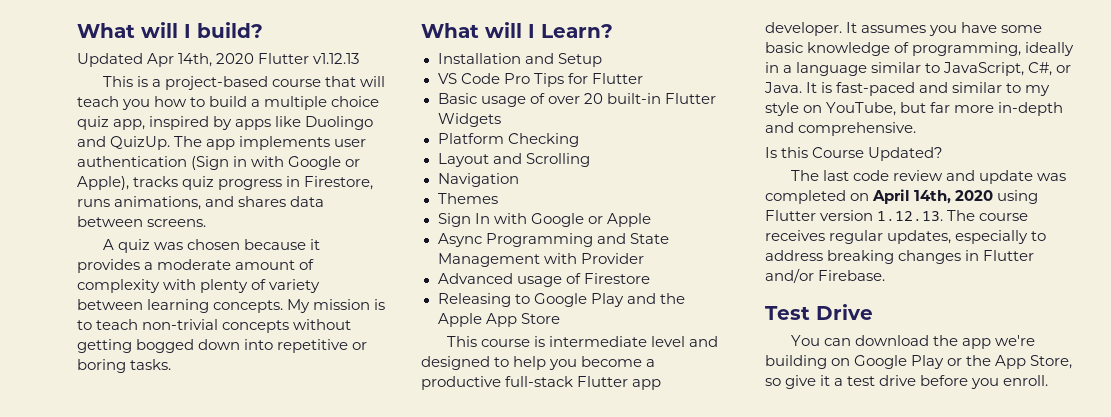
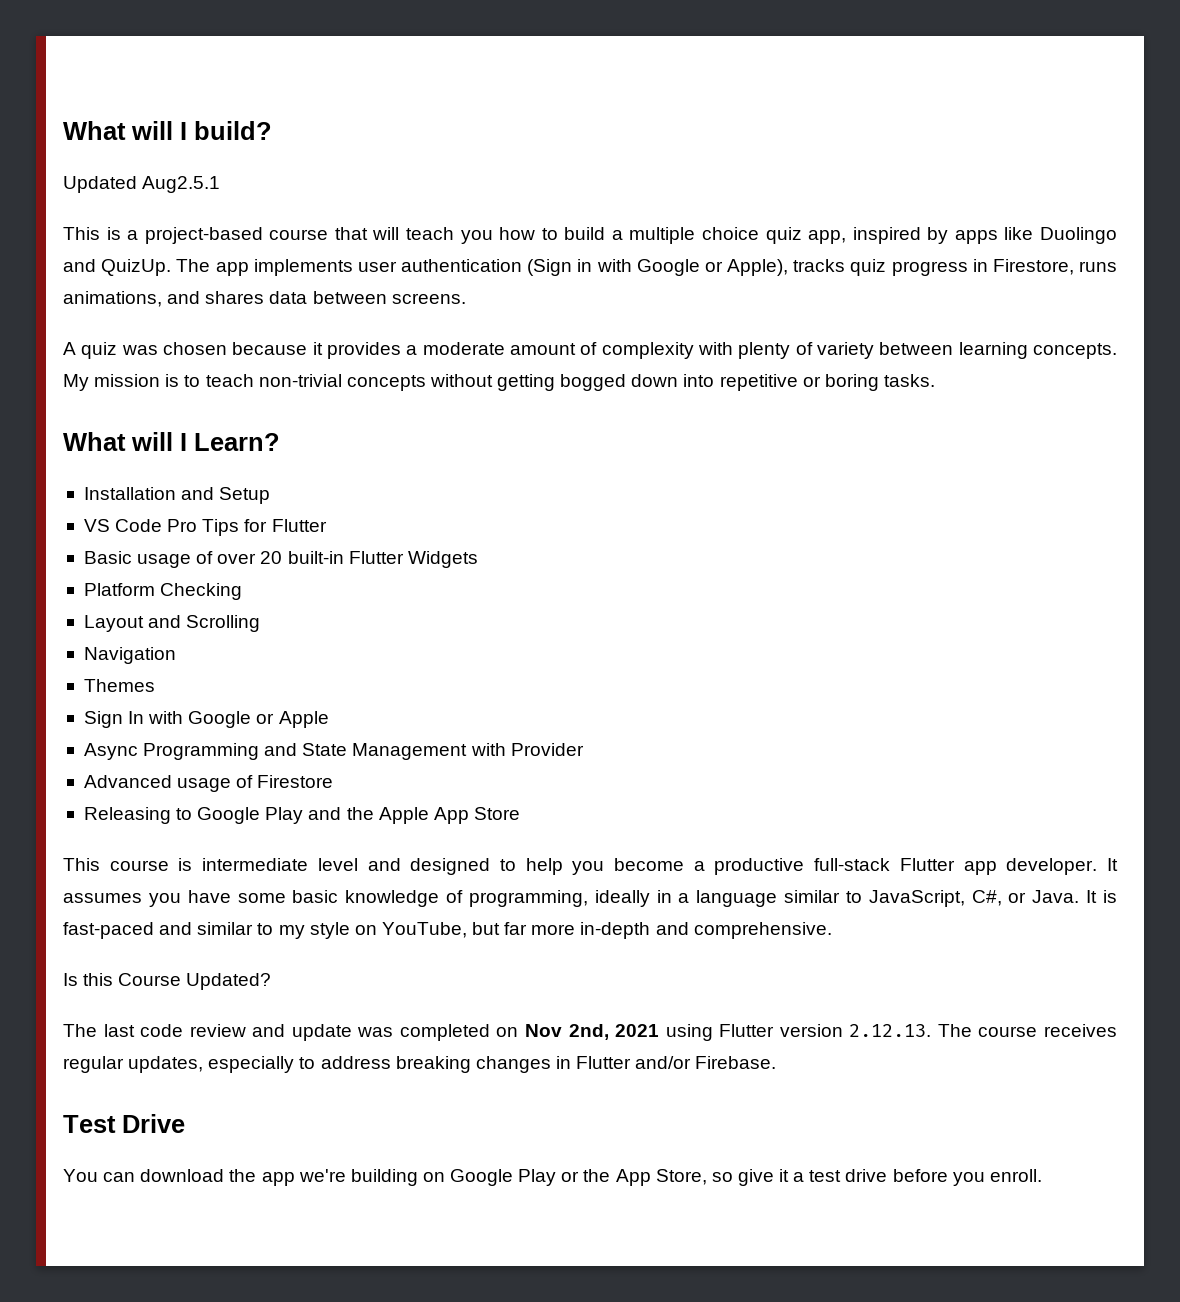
- Updated Apr 14th, 2020 Flutter v1.12.13
+ Updated Aug2.5.1
- The last code review and update was completed on April 14th, 2020 using Flutter version 1.12.13. The course receives regular updates, especially to address breaking changes in Flutter and/or Firebase.
+ The last code review and update was completed on Nov 2nd, 2021 using Flutter version 2.12.13. The course receives regular updates, especially to address breaking changes in Flutter and/or Firebase.

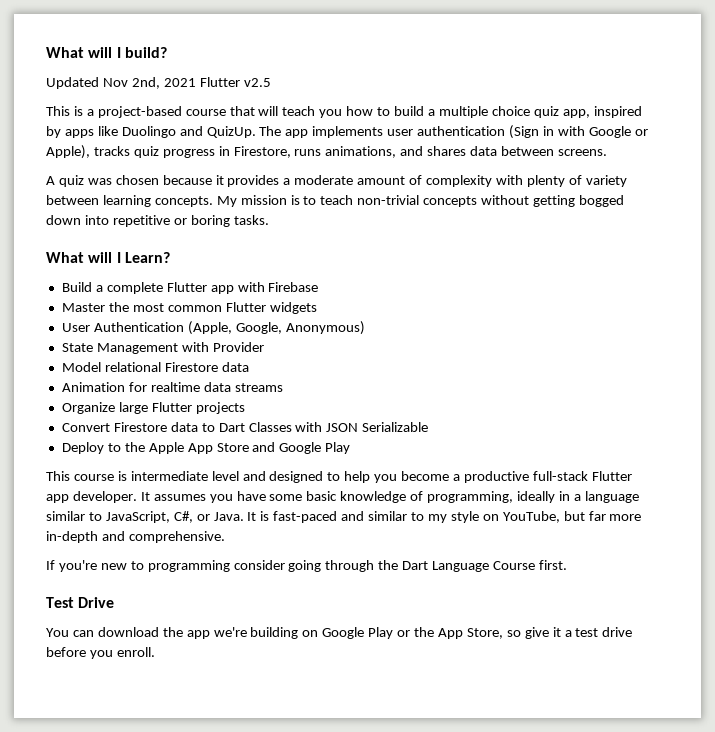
- Updated Aug2.5.1
+ Updated Nov 2nd, 2021 Flutter v2.5
- Installation and Setup
- VS Code Pro Tips for Flutter
- Basic usage of over 20 built-in Flutter Widgets
- Platform Checking
- Layout and Scrolling
- Navigation
- Themes
- Sign In with Google or Apple
- Async Programming and State Management with Provider
- Advanced usage of Firestore
- Releasing to Google Play and the Apple App Store
+ Build a complete Flutter app with Firebase
+ Master the most common Flutter widgets
+ User Authentication (Apple, Google, Anonymous)
+ State Management with Provider
+ Model relational Firestore data
+ Animation for realtime data streams
+ Organize large Flutter projects
+ Convert Firestore data to Dart Classes with JSON Serializable
+ Deploy to the Apple App Store and Google Play
- Is this Course Updated?
- The last code review and update was completed on Nov 2nd, 2021 using Flutter version 2.12.13. The course receives regular updates, especially to address breaking changes in Flutter and/or Firebase.
+ If you're new to programming consider going through the Dart Language Course first.

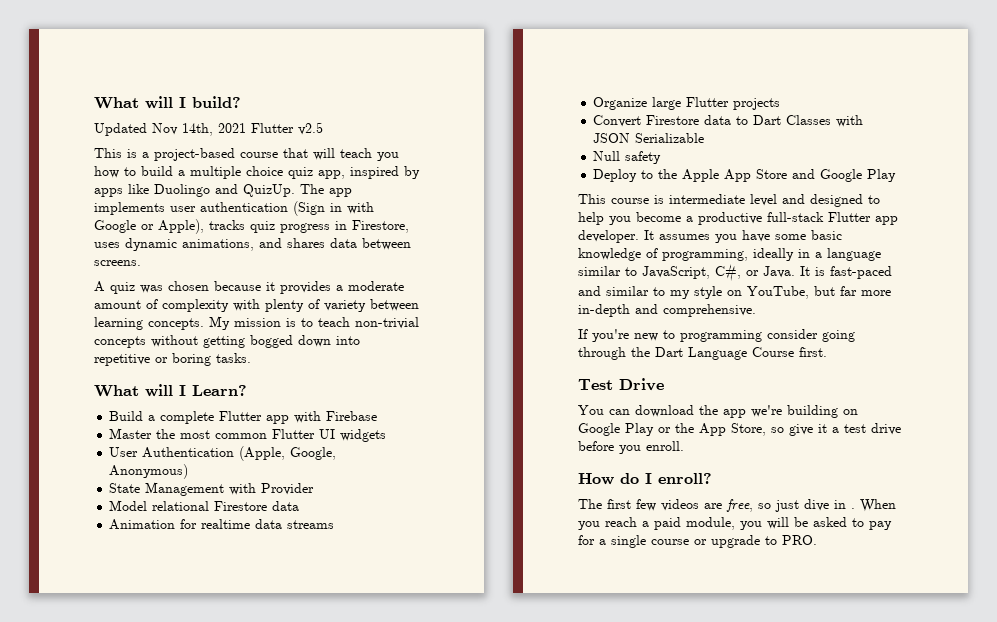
- Updated Nov 2nd, 2021 Flutter v2.5
+ Updated Nov 14th, 2021 Flutter v2.5
- The app implements user authentication (Sign in with Google or Apple), tracks quiz progress in Firestore, runs animations, and shares data between screens.
+ The app implements user authentication (Sign in with Google or Apple), tracks quiz progress in Firestore, uses dynamic animations, and shares data between screens.
- Master the most common Flutter widgets
+ Master the most common Flutter UI widgets
+ Null safety
+ How do I enroll?
+ The first few videos are free, so just dive in . When you reach a paid module, you will be asked to pay for a single course or upgrade to PRO.

